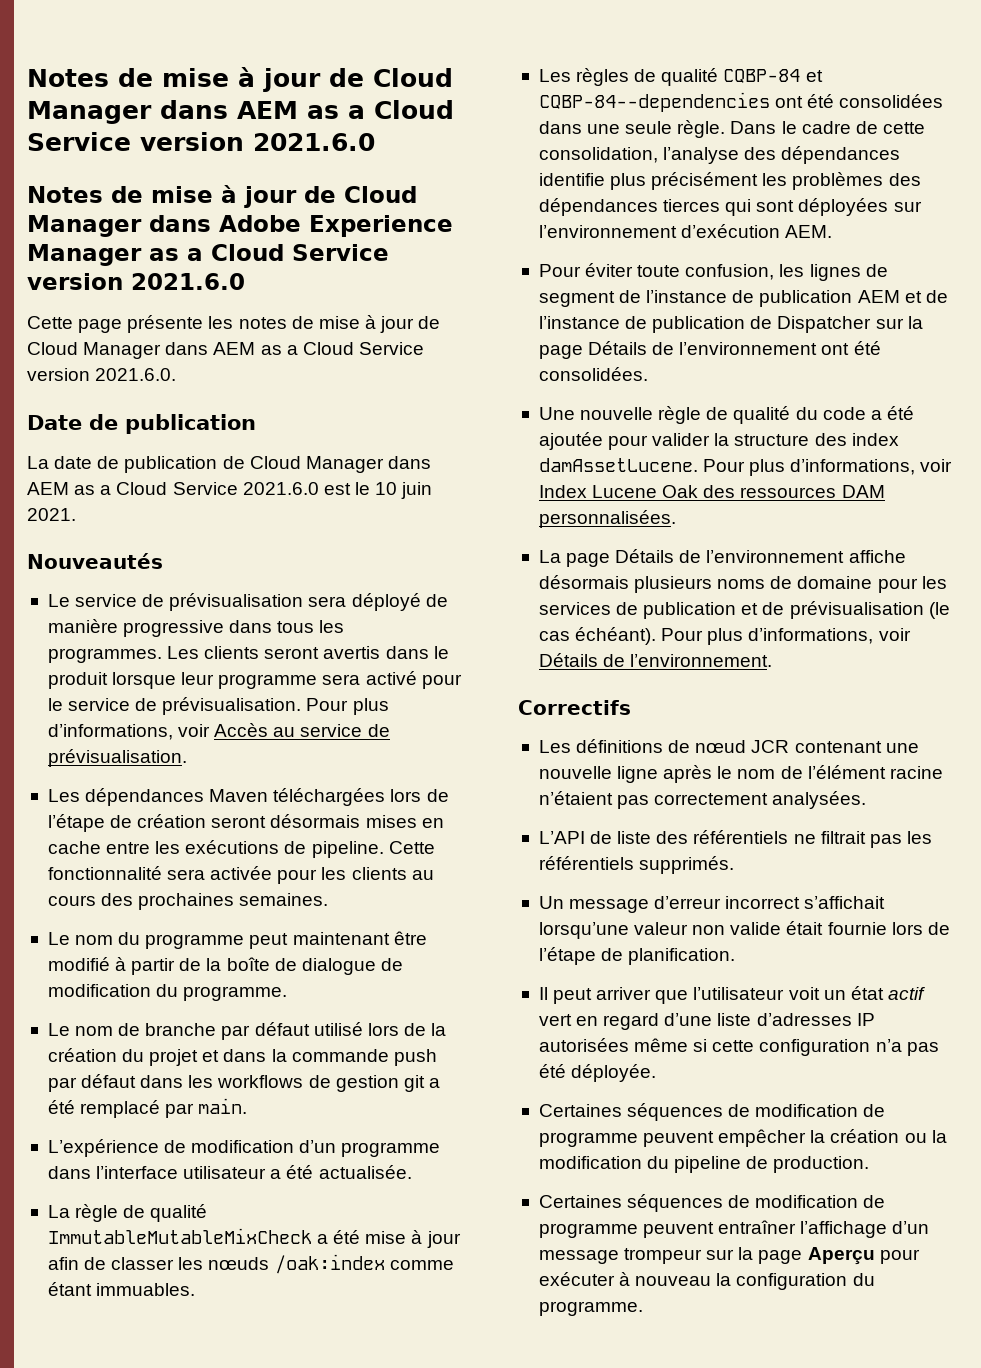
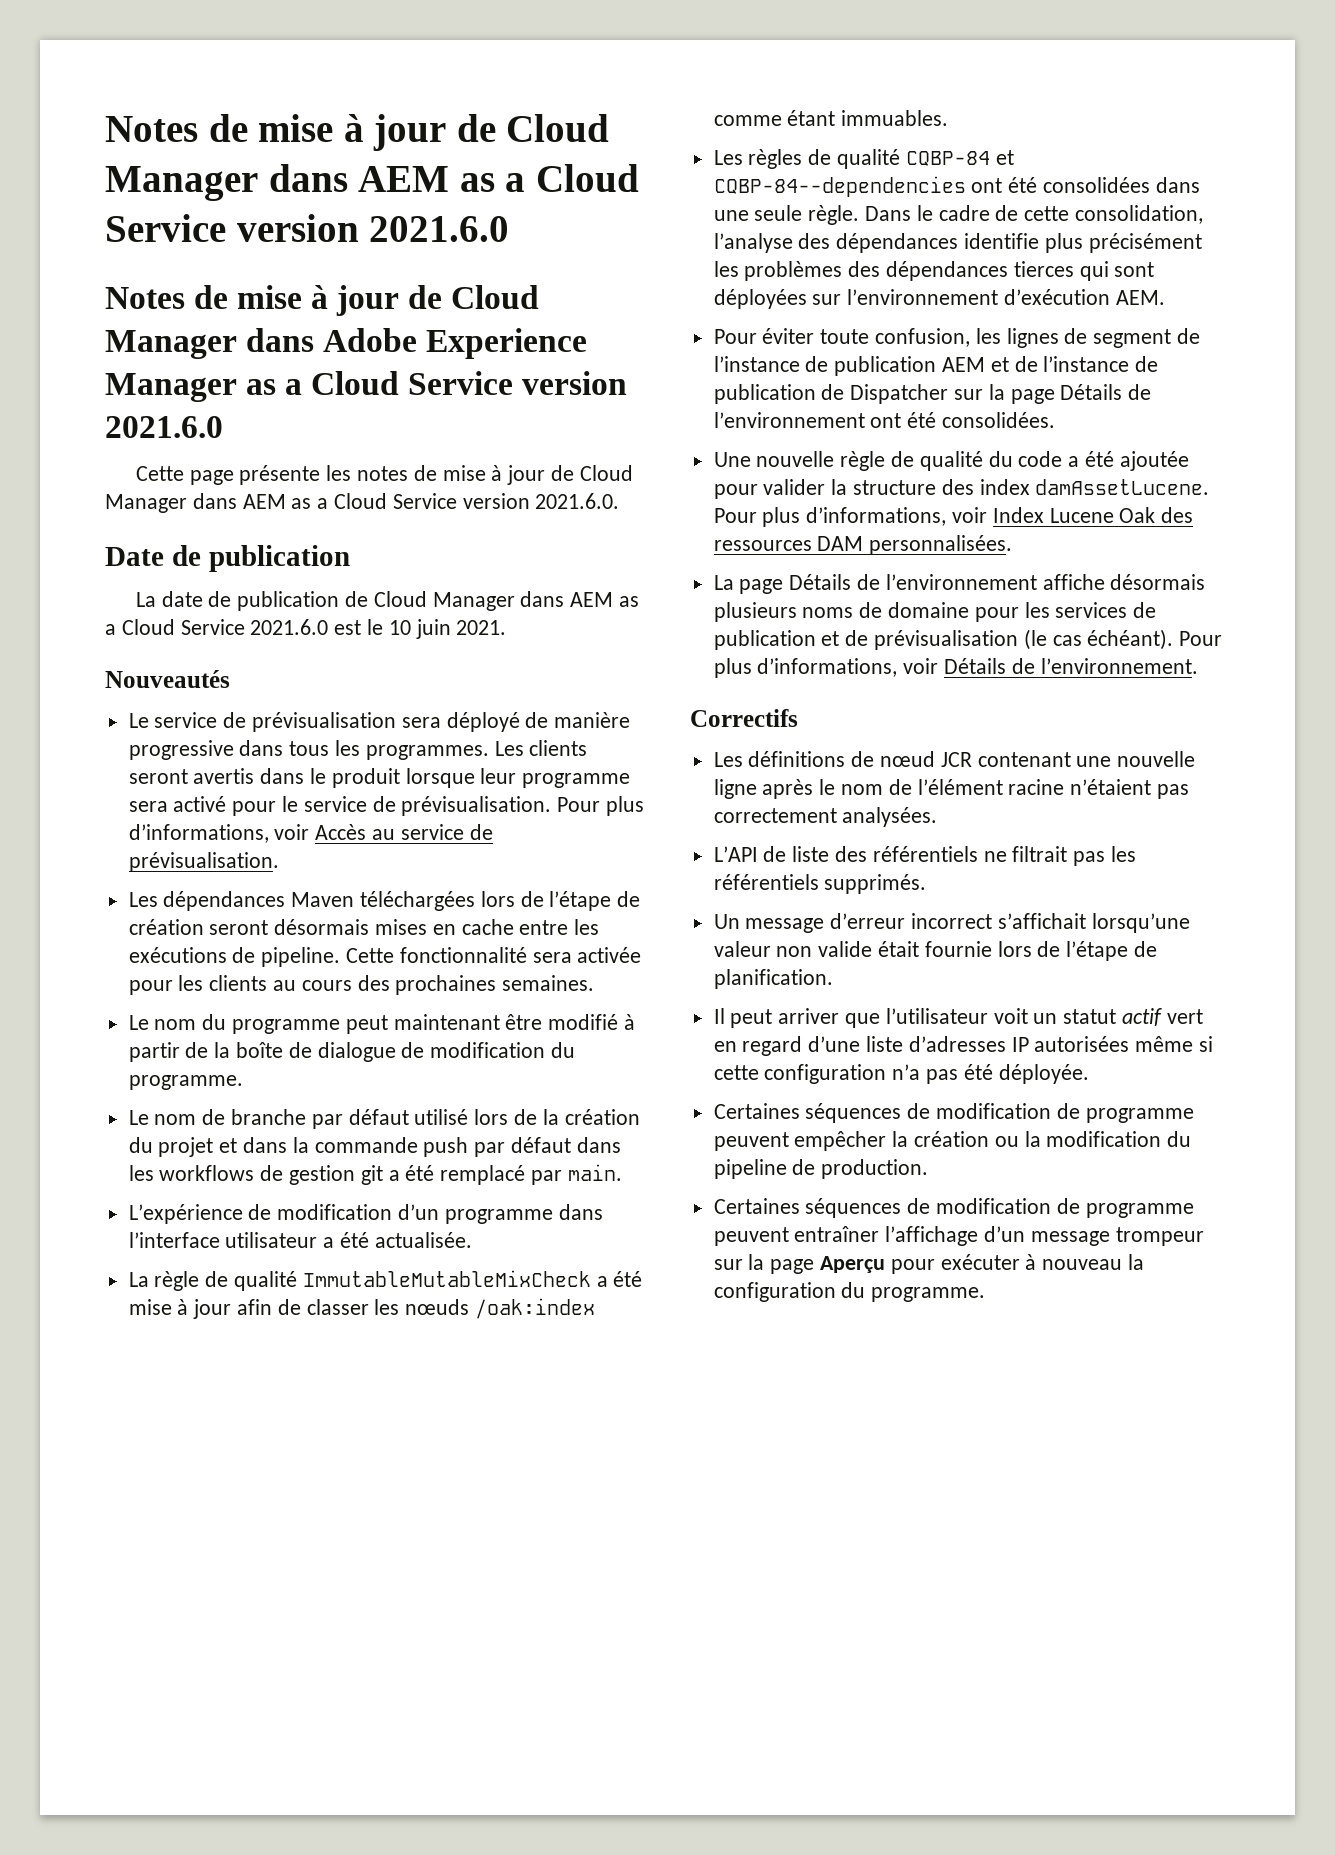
- Il peut arriver que l’utilisateur voit un état actif vert en regard d’une liste d’adresses IP autorisées même si cette configuration n’a pas été déployée.
+ Il peut arriver que l’utilisateur voit un statut actif vert en regard d’une liste d’adresses IP autorisées même si cette configuration n’a pas été déployée.

